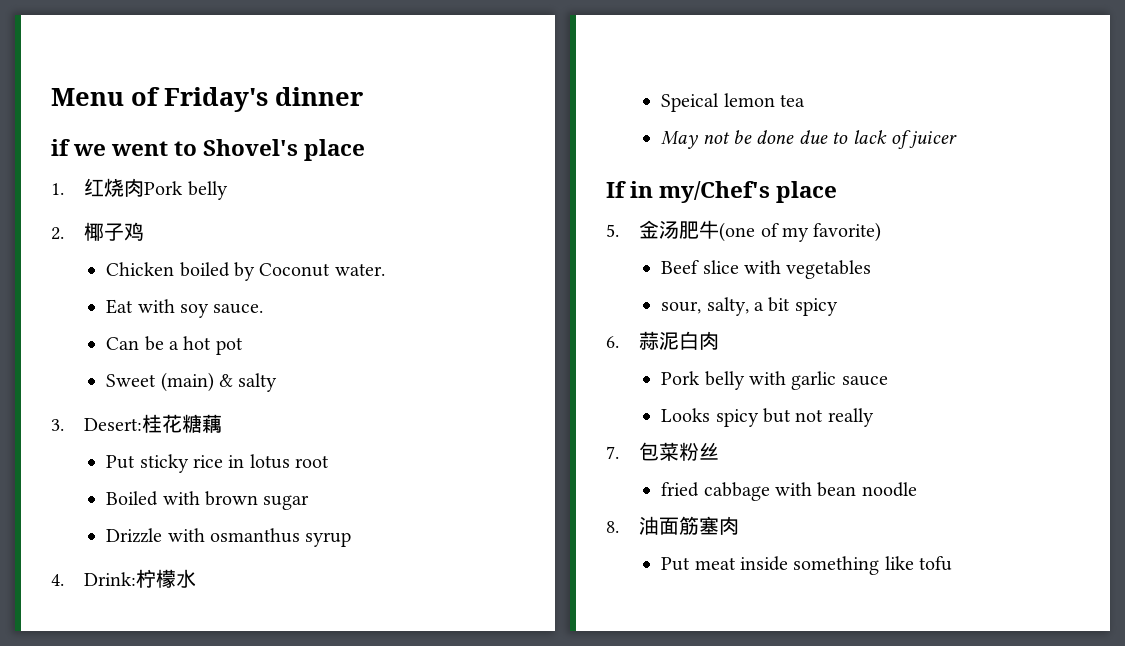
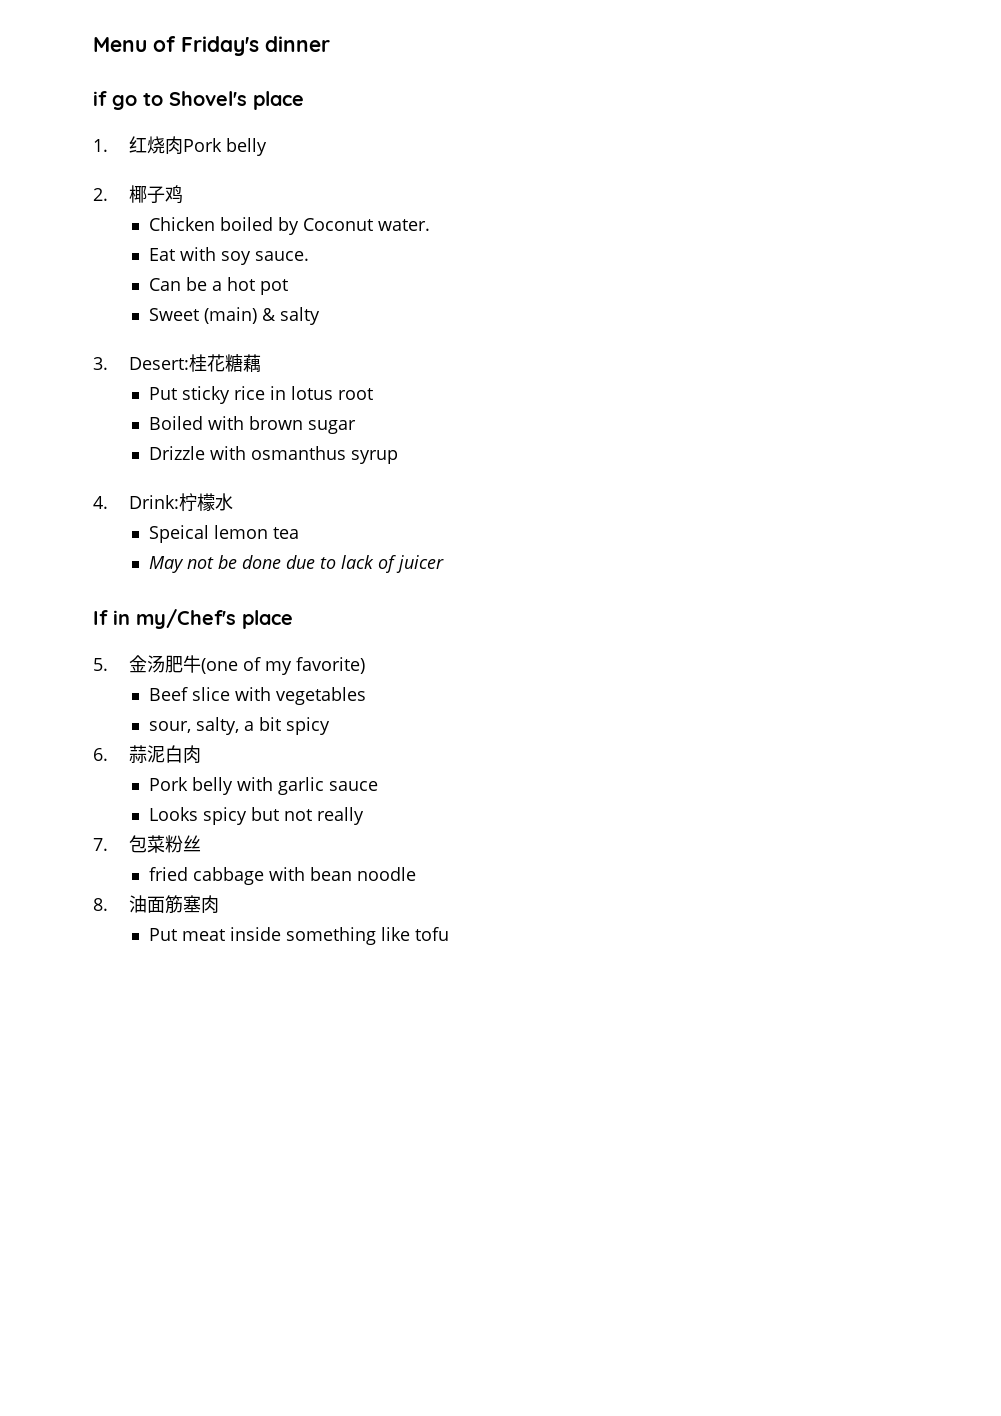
- if we went to Shovel's place
+ if go to Shovel's place

